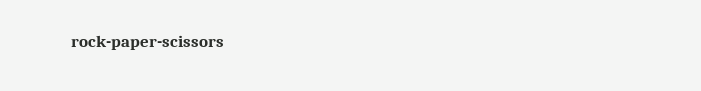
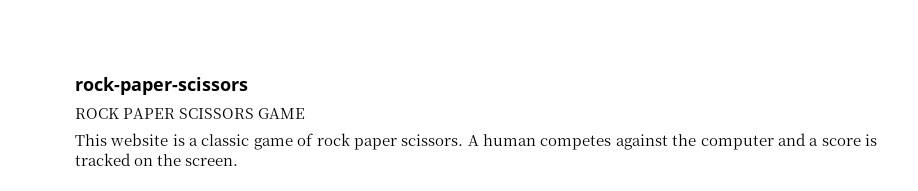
+ ROCK PAPER SCISSORS GAME
+ This website is a classic game of rock paper scissors. A human competes against the computer and a score is tracked on the screen.

